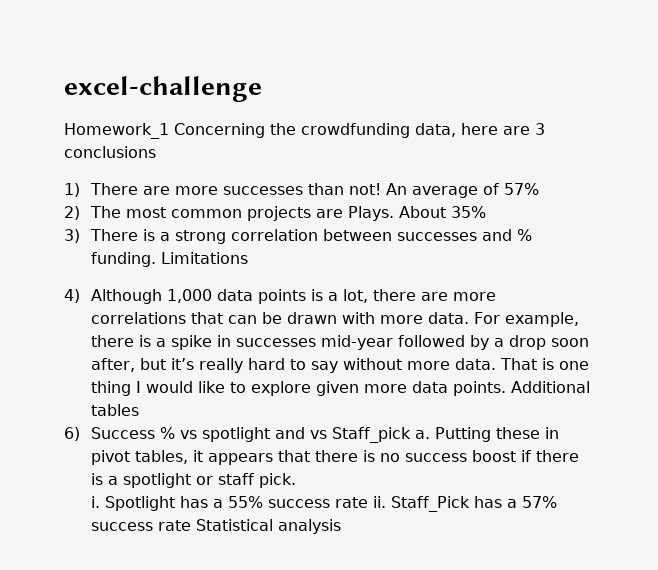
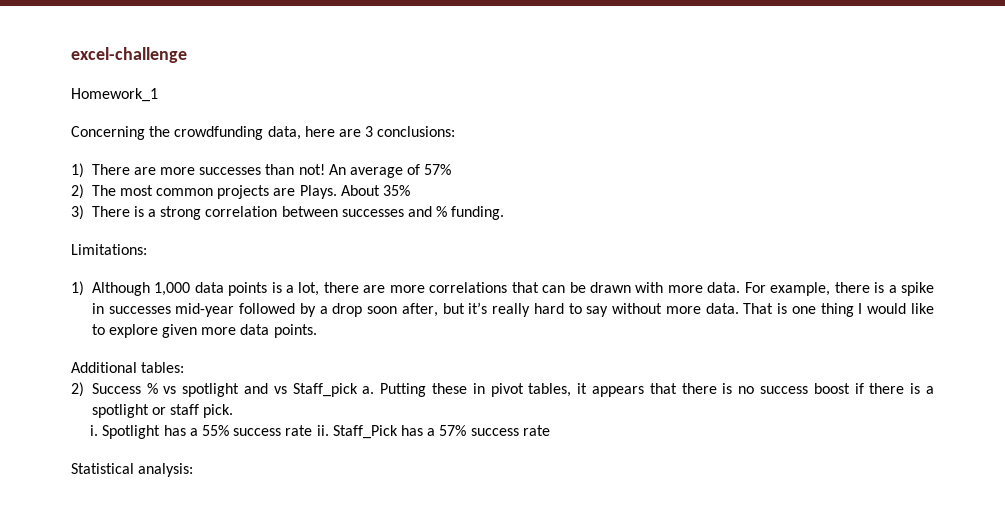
- Homework_1 Concerning the crowdfunding data, here are 3 conclusions
+ Homework_1
+ Concerning the crowdfunding data, here are 3 conclusions:
- 3) There is a strong correlation between successes and % funding. Limitations
- 4) Although 1,000 data points is a lot, there are more correlations that can be drawn with more data.
+ 3) There is a strong correlation between successes and % funding.
+ Limitations:
+ 1) Although 1,000 data points is a lot, there are more correlations that can be drawn with more data.
- That is one thing I would like to explore given more data points. Additional tables
- 6) Success % vs spotlight and vs Staff_pick a.
+ That is one thing I would like to explore given more data points.
+ Additional tables:
+ 2) Success % vs spotlight and vs Staff_pick a.
- Staff_Pick has a 57% success rate Statistical analysis
+ Staff_Pick has a 57% success rate
+ Statistical analysis:

